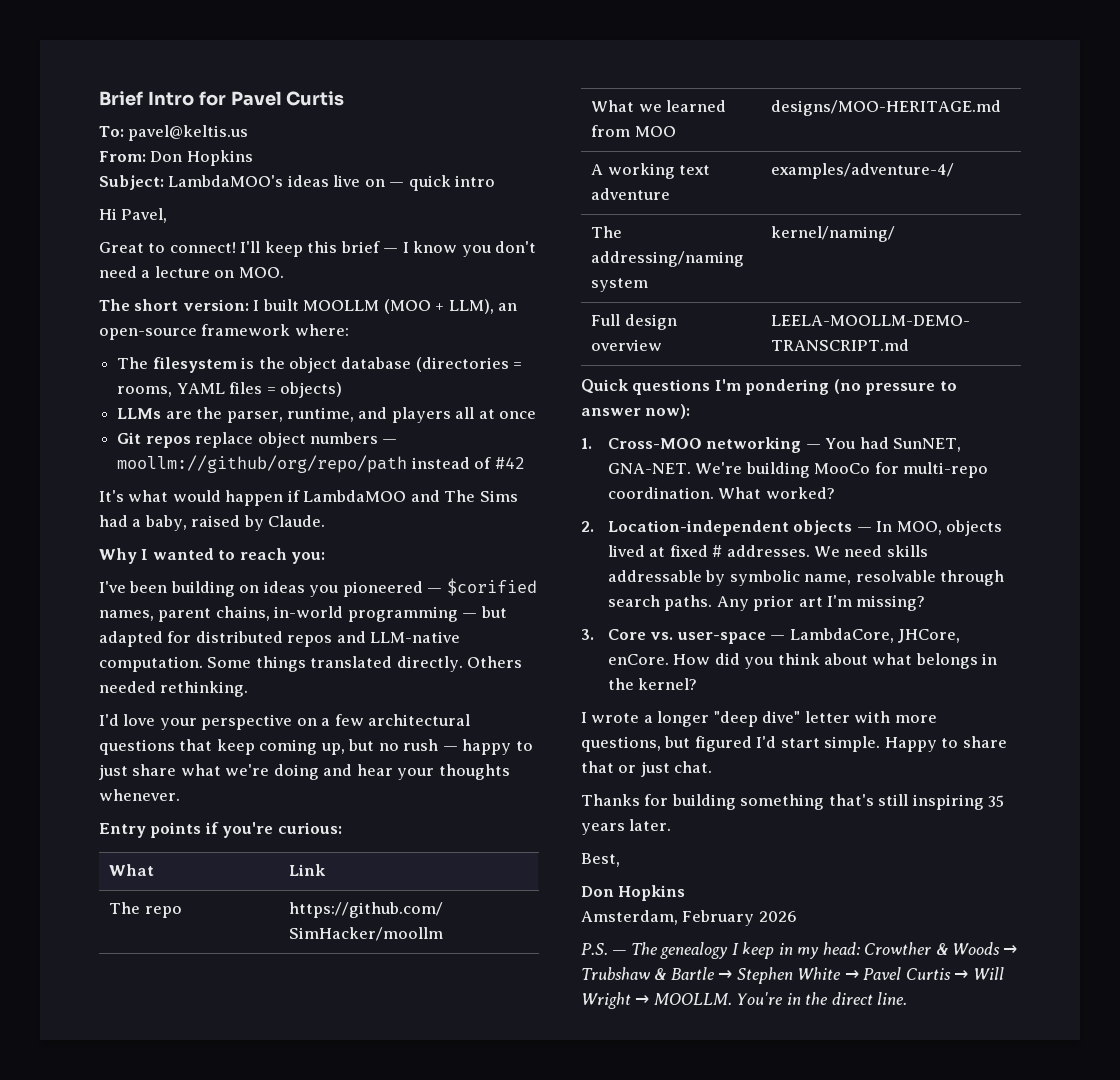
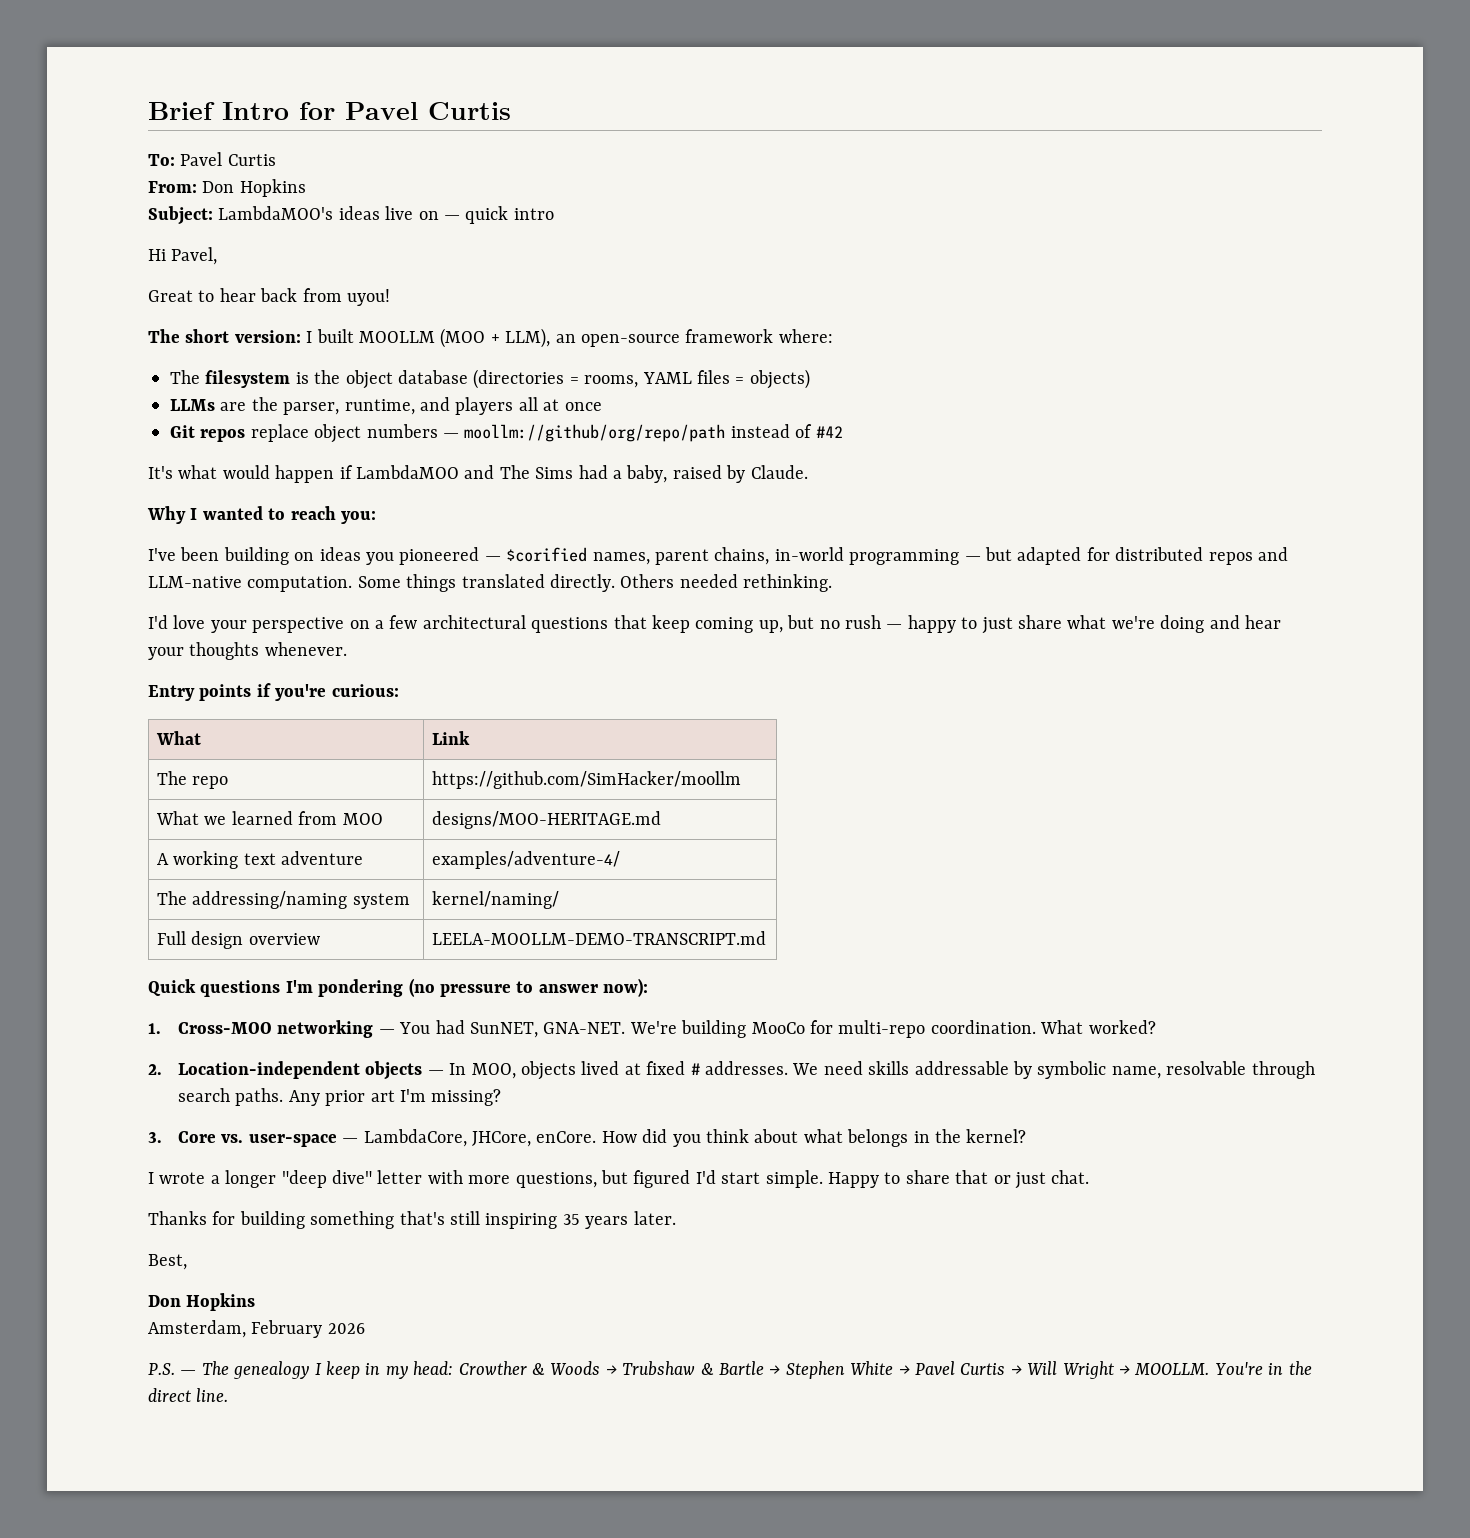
- To: pavel@keltis.us
+ To: Pavel Curtis
- Great to connect! I'll keep this brief — I know you don't need a lecture on MOO.
+ Great to hear back from uyou!

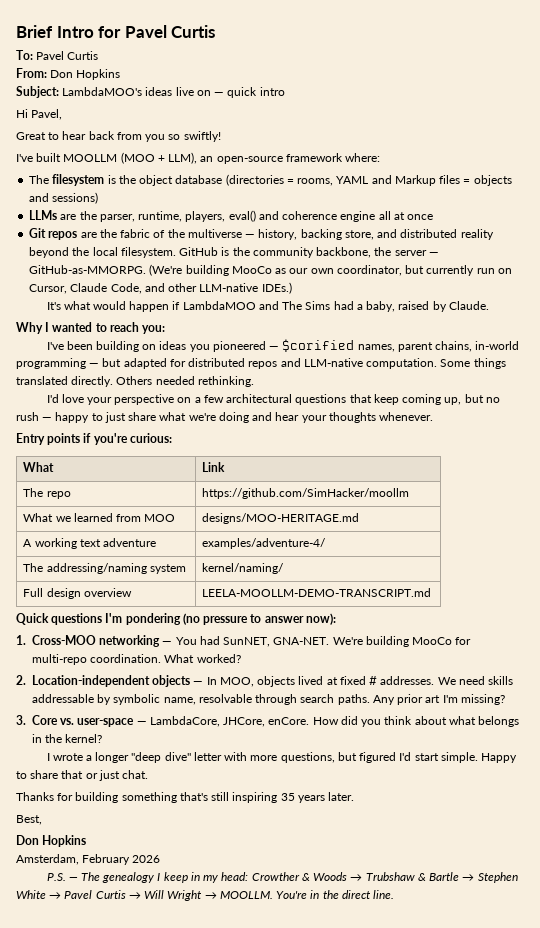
- Great to hear back from uyou!
- The short version: I built MOOLLM (MOO + LLM), an open-source framework where:
+ Great to hear back from you so swiftly!
+ I've built MOOLLM (MOO + LLM), an open-source framework where:
- The filesystem is the object database (directories = rooms, YAML files = objects)
+ The filesystem is the object database (directories = rooms, YAML and Markup files = objects and sessions)
- LLMs are the parser, runtime, and players all at once
+ LLMs are the parser, runtime, players, eval() and coherence engine all at once
- Git repos replace object numbers — moollm://github/org/repo/path instead of #42
+ Git repos are the fabric of the multiverse — history, backing store, and distributed reality beyond the local filesystem. GitHub is the community backbone, the server — GitHub-as-MMORPG. (We're building MooCo as our own coordinator, but currently run on Cursor, Claude Code, and other LLM-native IDEs.)

